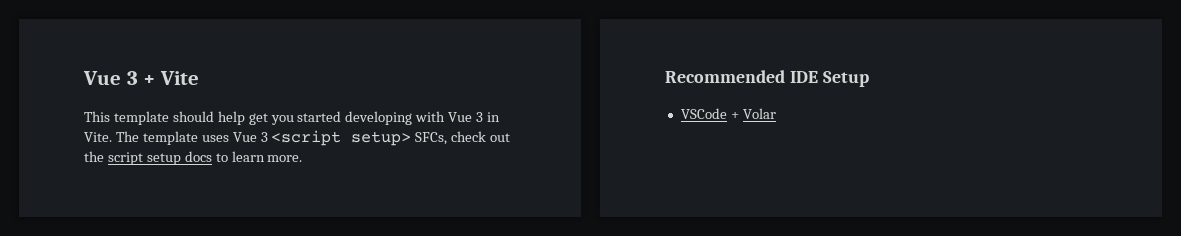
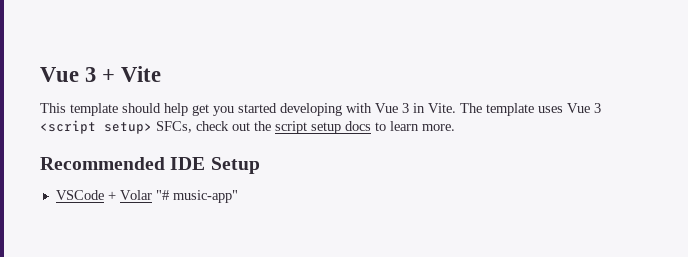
- VSCode + Volar
+ VSCode + Volar "# music-app"

